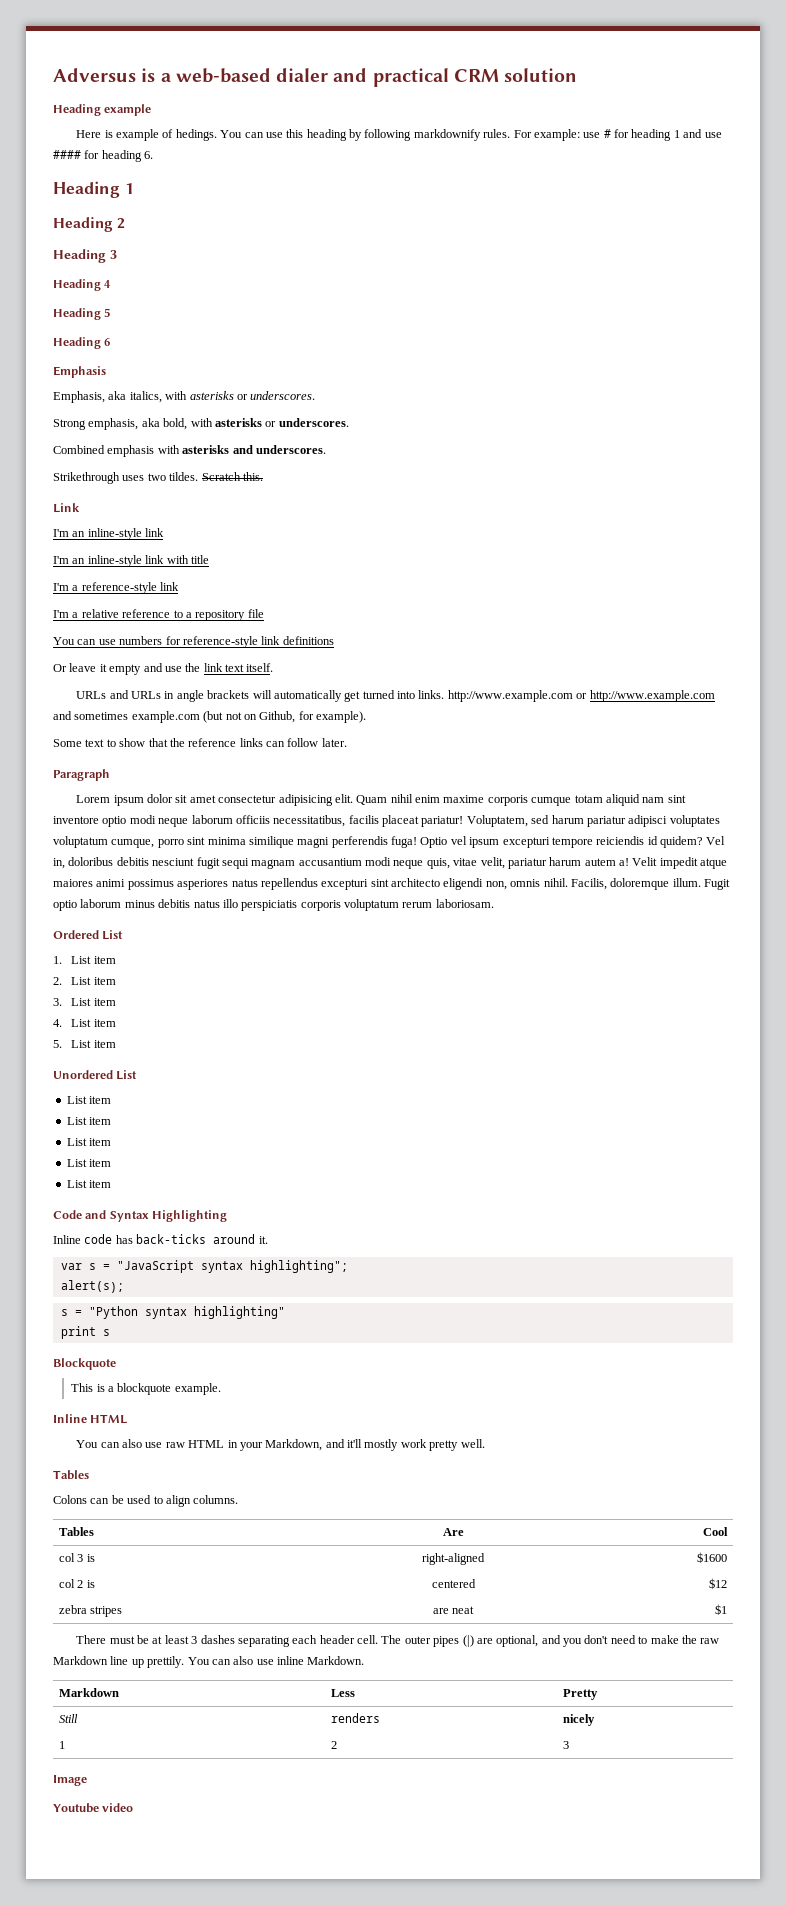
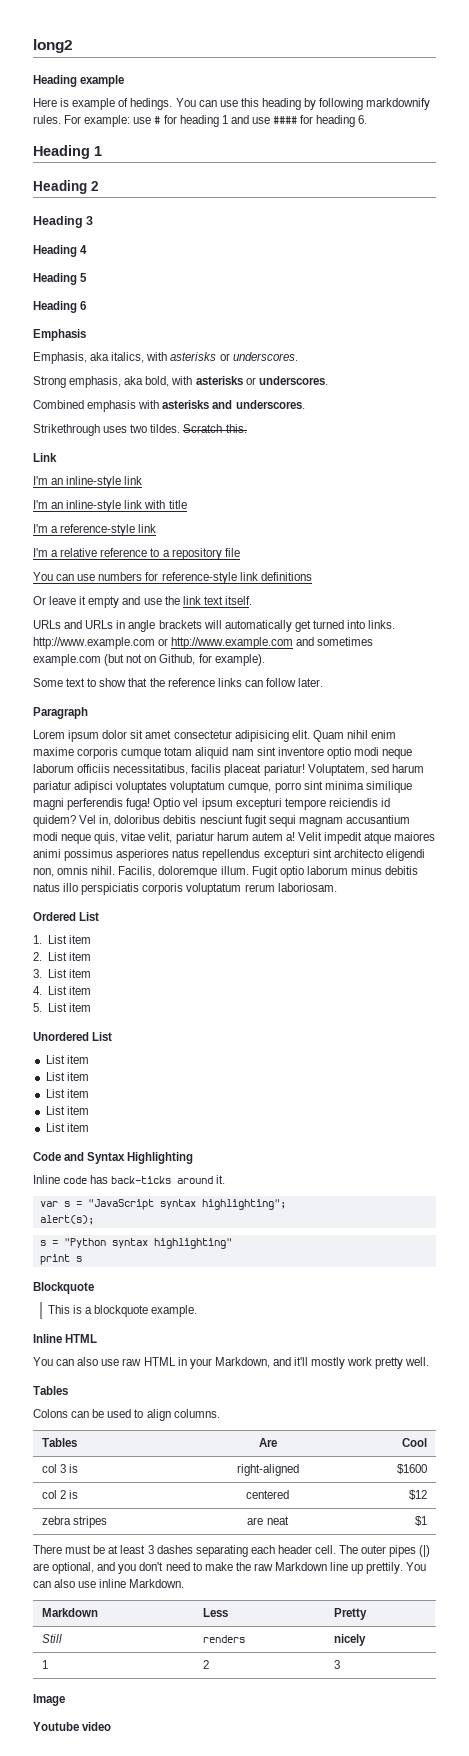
- Adversus is a web-based dialer and practical CRM solution
+ long2

